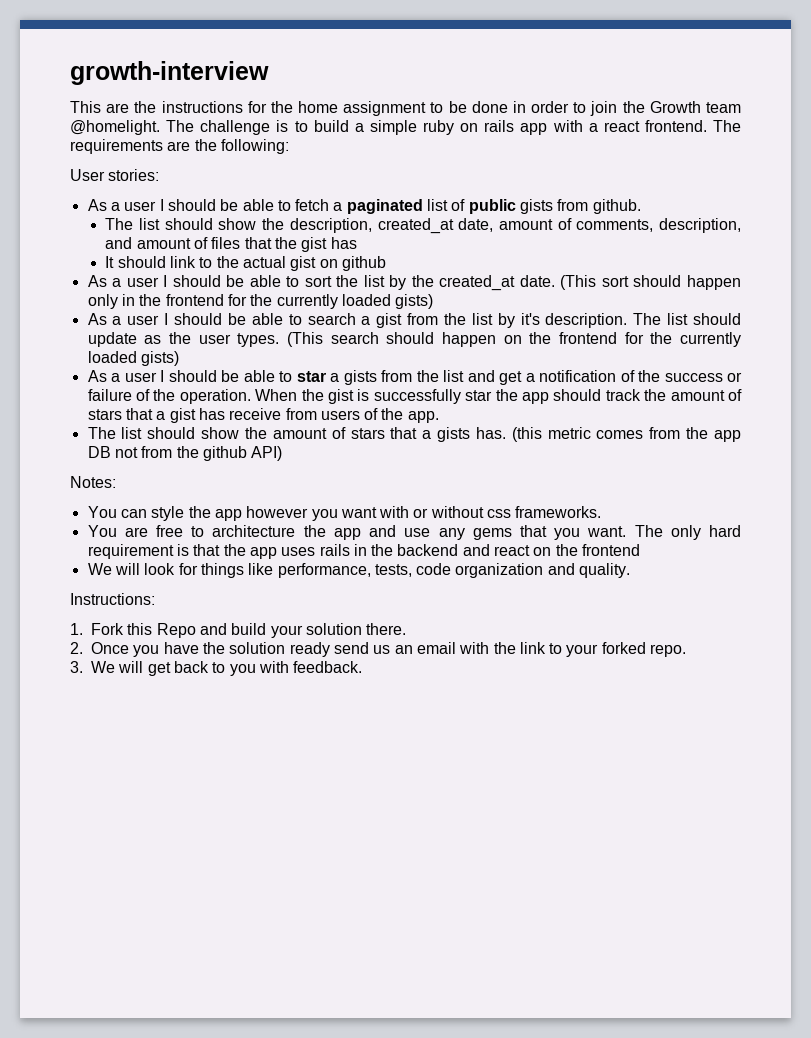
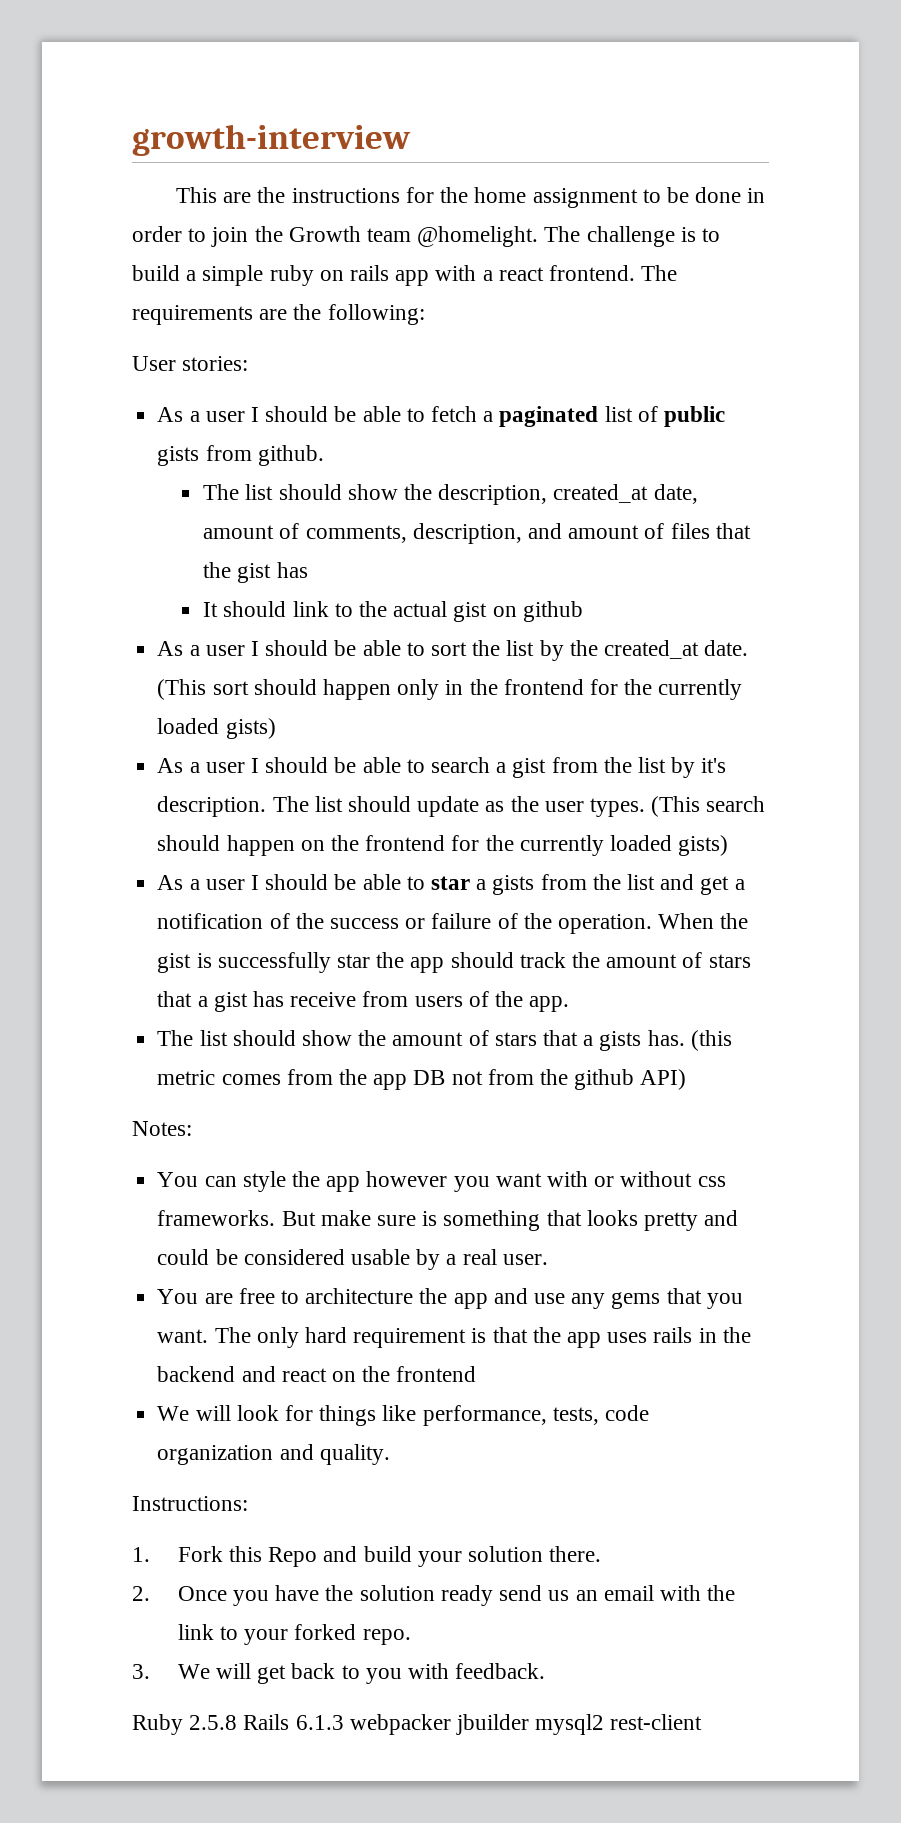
+ But make sure is something that looks pretty and could be considered usable by a real user.
+ Ruby 2.5.8 Rails 6.1.3 webpacker jbuilder mysql2 rest-client

